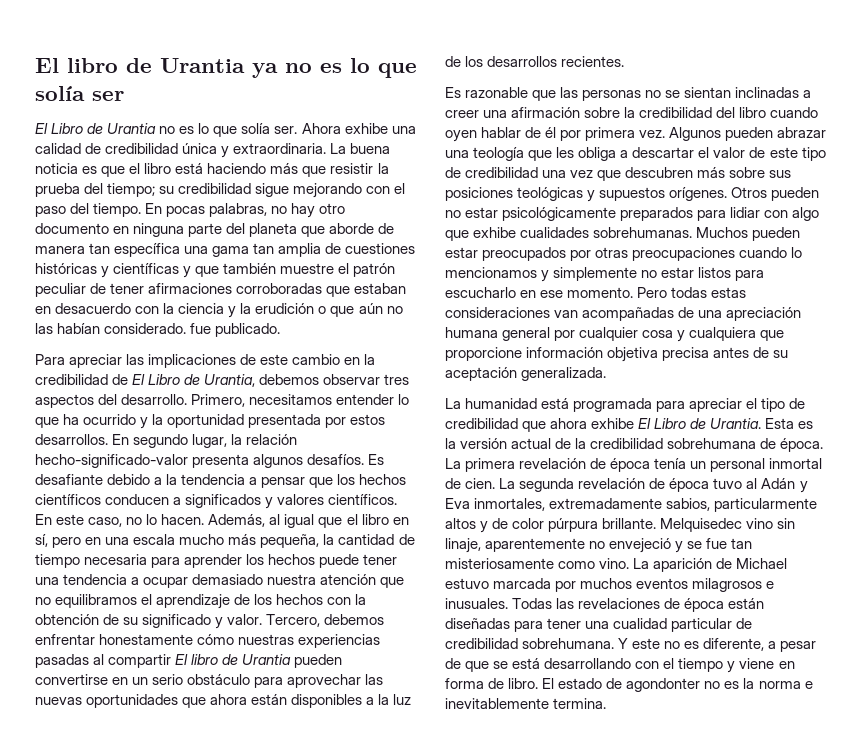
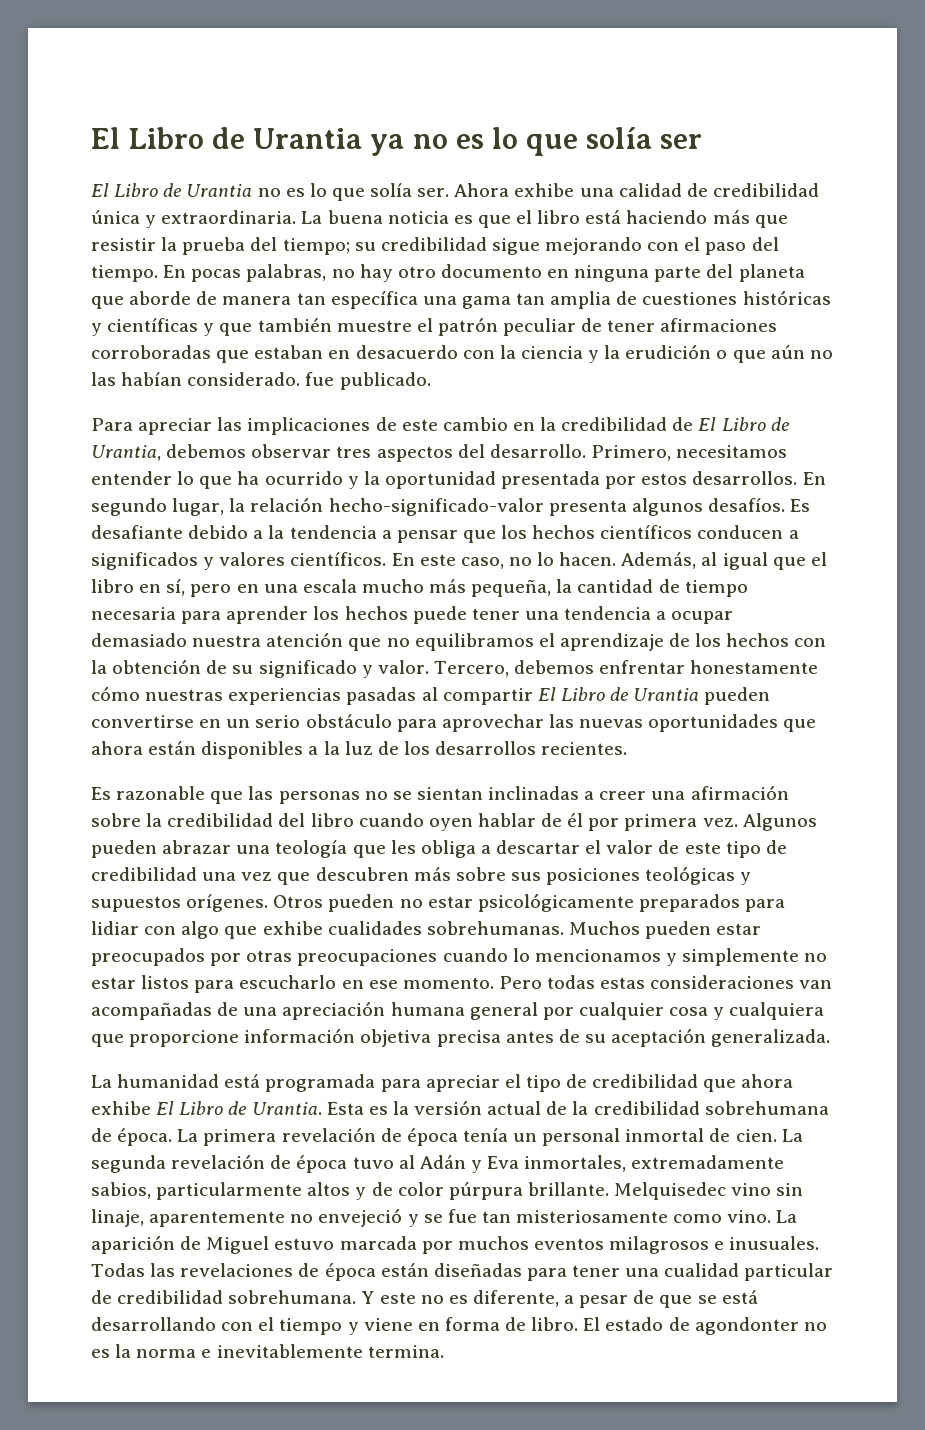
- El libro de Urantia ya no es lo que solía ser
+ El Libro de Urantia ya no es lo que solía ser
- Tercero, debemos enfrentar honestamente cómo nuestras experiencias pasadas al compartir El libro de Urantia pueden convertirse en un serio obstáculo para aprovechar las nuevas oportunidades que ahora están disponibles a la luz de los desarrollos recientes.
+ Tercero, debemos enfrentar honestamente cómo nuestras experiencias pasadas al compartir El Libro de Urantia pueden convertirse en un serio obstáculo para aprovechar las nuevas oportunidades que ahora están disponibles a la luz de los desarrollos recientes.
- La aparición de Michael estuvo marcada por muchos eventos milagrosos e inusuales.
+ La aparición de Miguel estuvo marcada por muchos eventos milagrosos e inusuales.

